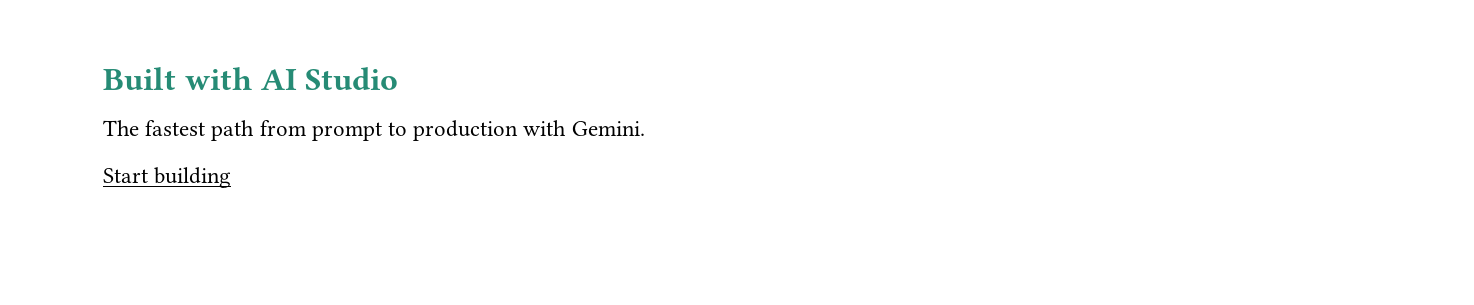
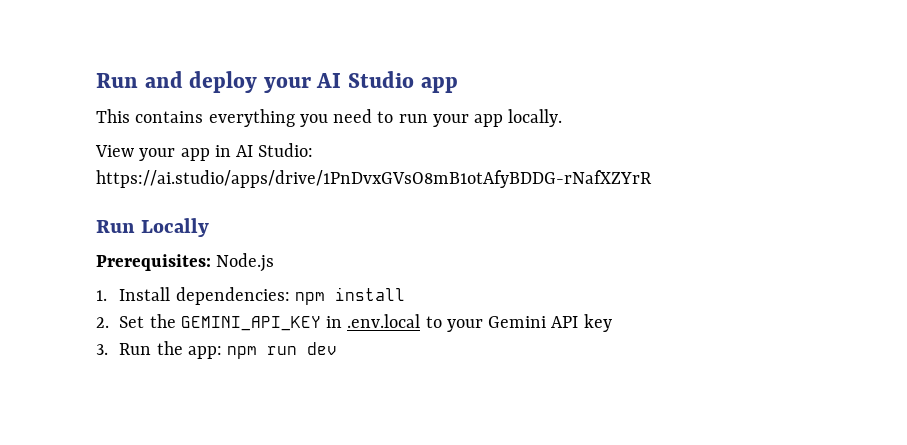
- Built with AI Studio
- The fastest path from prompt to production with Gemini.
- Start building
+ Run and deploy your AI Studio app
+ This contains everything you need to run your app locally.
+ View your app in AI Studio: https://ai.studio/apps/drive/1PnDvxGVsO8mB1otAfyBDDG-rNafXZYrR
+ Run Locally
+ Prerequisites: Node.js
+ 1. Install dependencies: npm install
+ 2. Set the GEMINI_API_KEY in .env.local to your Gemini API key
+ 3. Run the app: npm run dev

